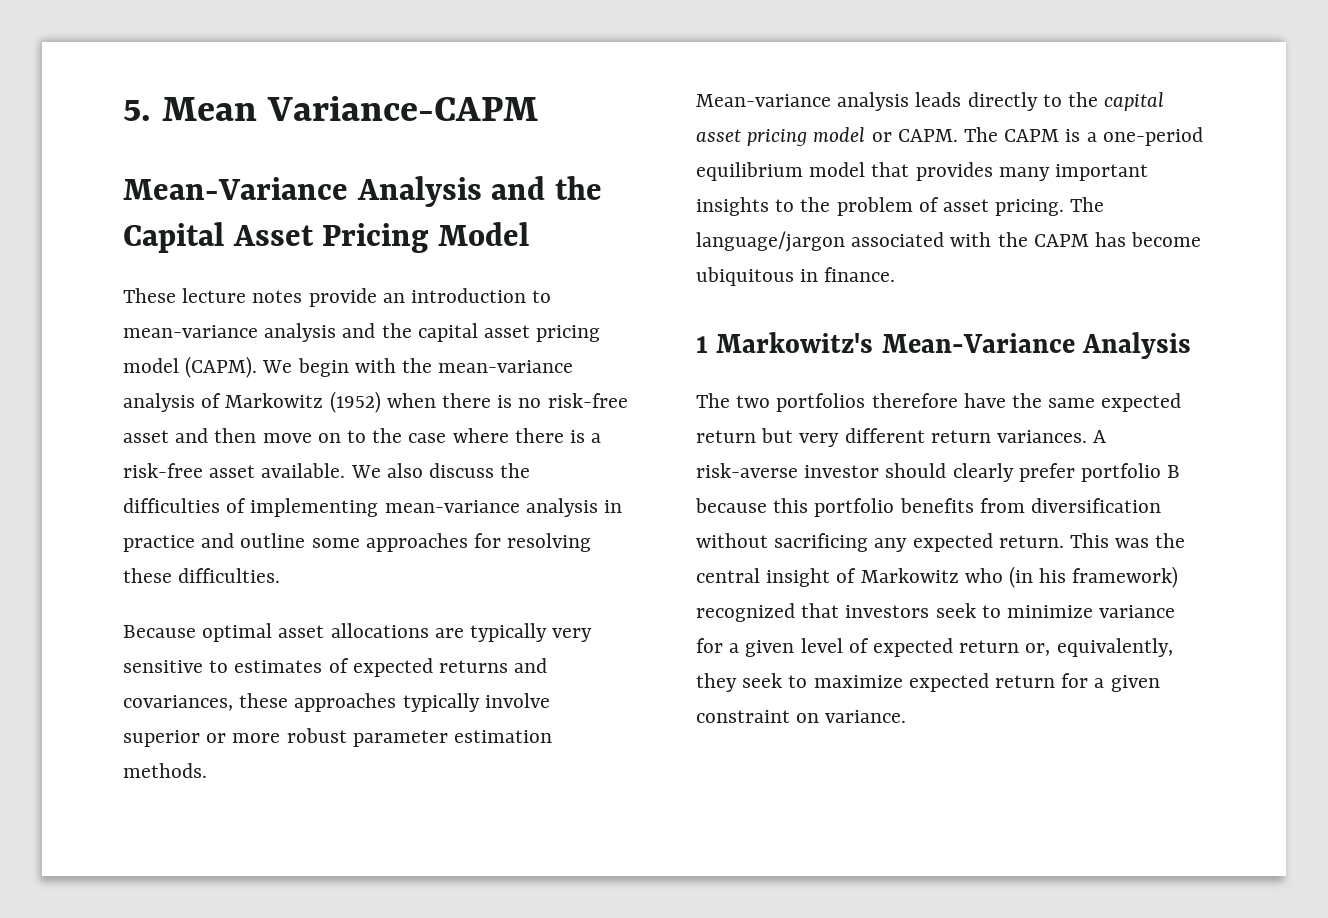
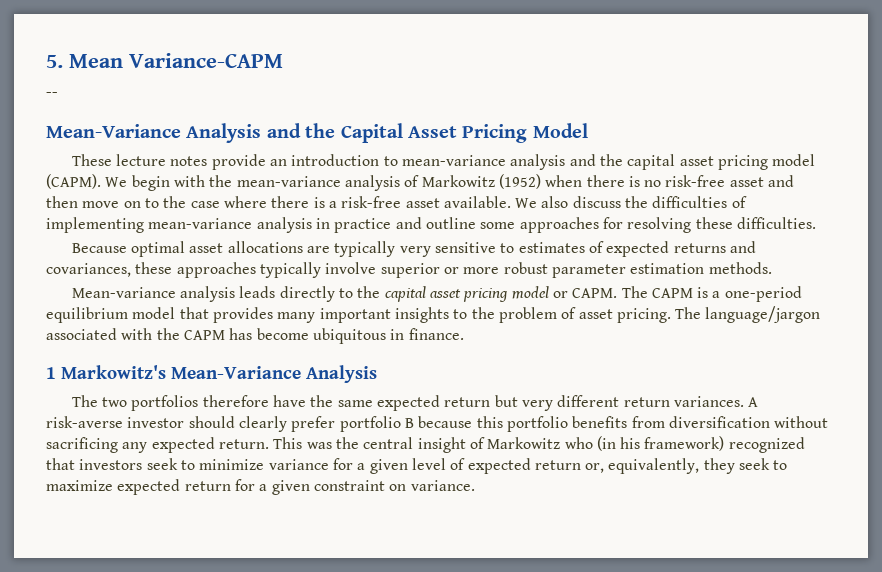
+ --

